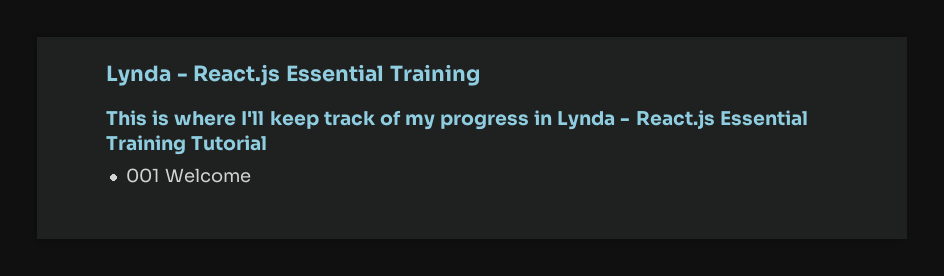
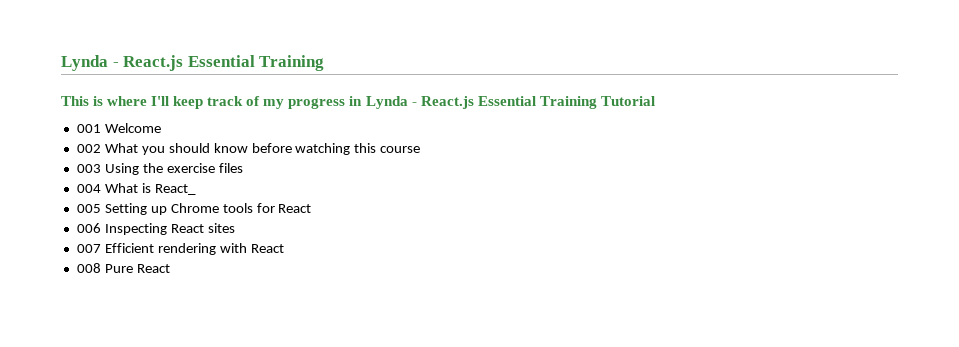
+ 002 What you should know before watching this course
+ 003 Using the exercise files
+ 004 What is React_
+ 005 Setting up Chrome tools for React
+ 006 Inspecting React sites
+ 007 Efficient rendering with React
+ 008 Pure React

